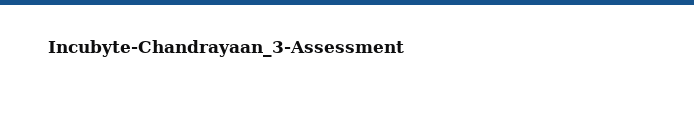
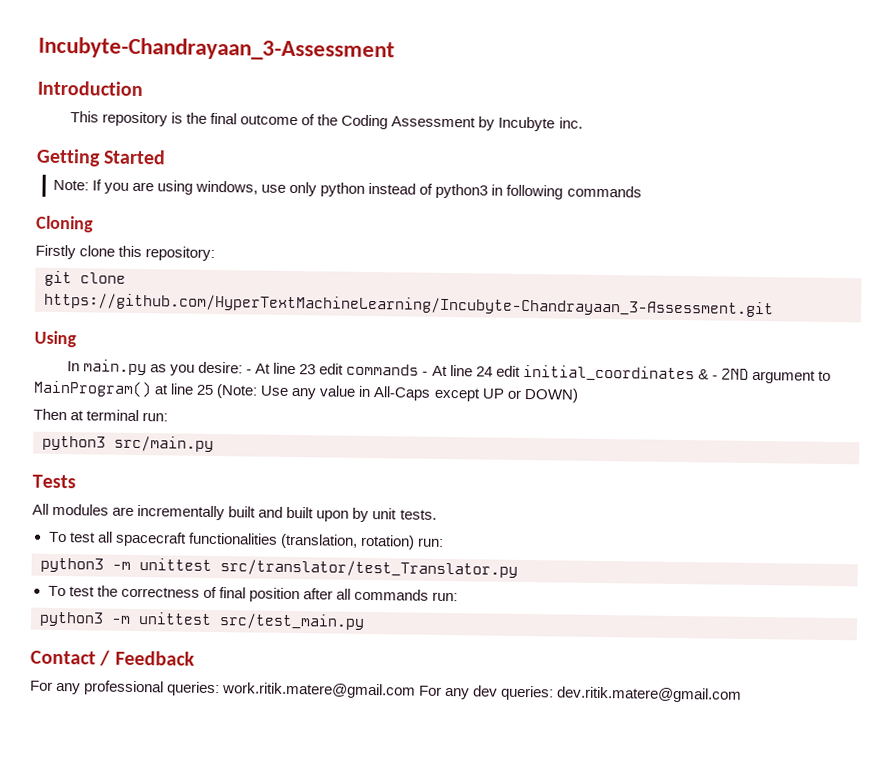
+ Introduction
+ This repository is the final outcome of the Coding Assessment by Incubyte inc.
+ Getting Started
+ Note: If you are using windows, use only python instead of python3 in following commands
+ Cloning
+ Firstly clone this repository:
+ git clone https://github.com/HyperTextMachineLearning/Incubyte-Chandrayaan_3-Assessment.git
+ Using
+ In main.py as you desire: - At line 23 edit commands - At line 24 edit initial_coordinates & - 2ND argument to MainProgram() at line 25 (Note: Use any value in All-Caps except UP or DOWN)
+ Then at terminal run:
+ python3 src/main.py
+ Tests
+ All modules are incrementally built and built upon by unit tests.
+ To test all spacecraft functionalities (translation, rotation) run:
+ python3 -m unittest src/translator/test_Translator.py
+ To test the correctness of final position after all commands run:
+ python3 -m unittest src/test_main.py
+ Contact / Feedback
+ For any professional queries: work.ritik.matere@gmail.com For any dev queries: dev.ritik.matere@gmail.com

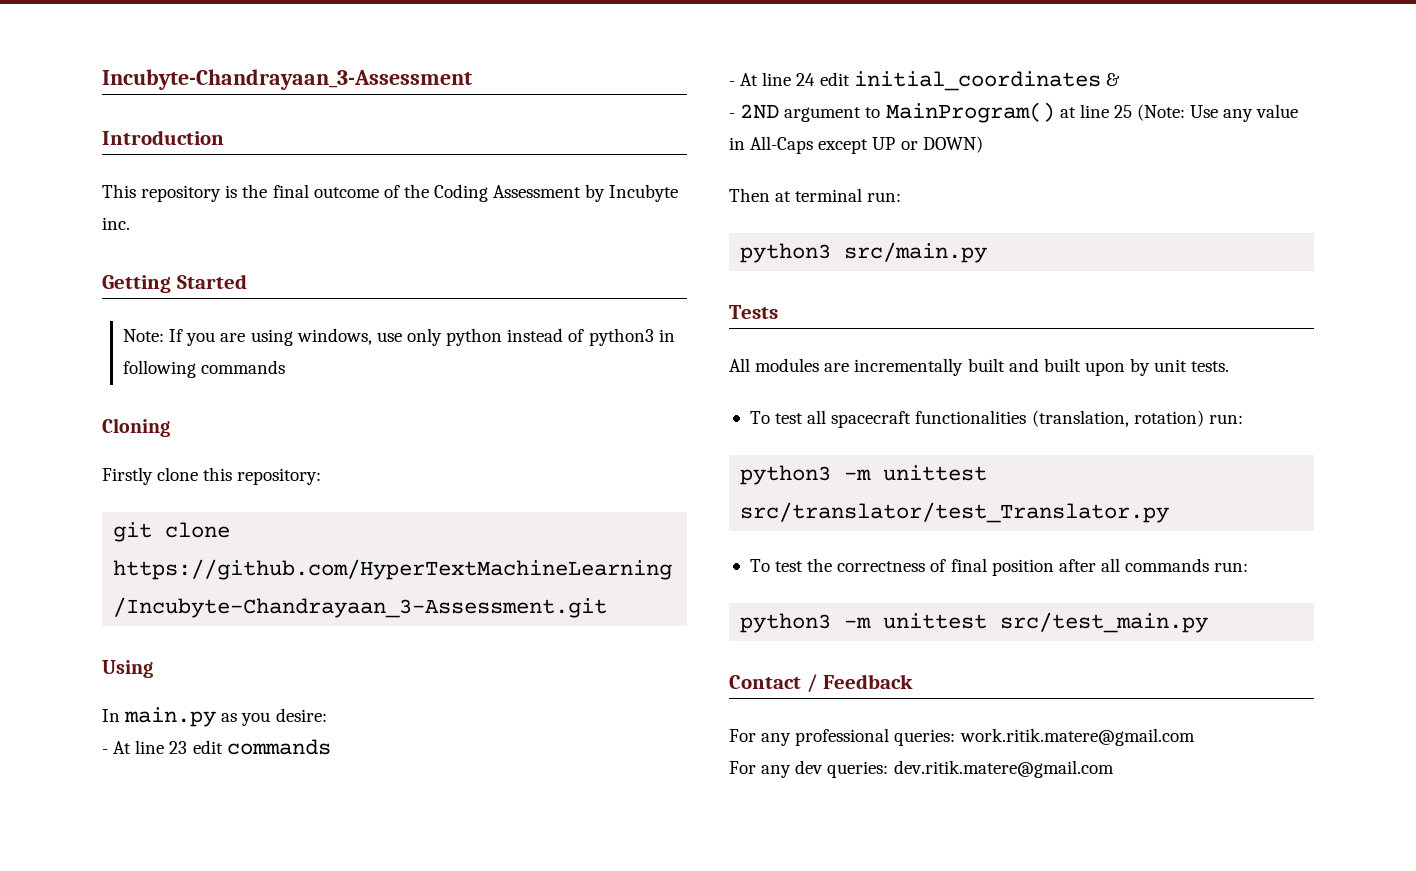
- In main.py as you desire: - At line 23 edit commands - At line 24 edit initial_coordinates & - 2ND argument to MainProgram() at line 25 (Note: Use any value in All-Caps except UP or DOWN)
+ In main.py as you desire:
+ - At line 23 edit commands
+ - At line 24 edit initial_coordinates &
+ - 2ND argument to MainProgram() at line 25 (Note: Use any value in All-Caps except UP or DOWN)
- For any professional queries: work.ritik.matere@gmail.com For any dev queries: dev.ritik.matere@gmail.com
+ For any professional queries: work.ritik.matere@gmail.com
+ For any dev queries: dev.ritik.matere@gmail.com

